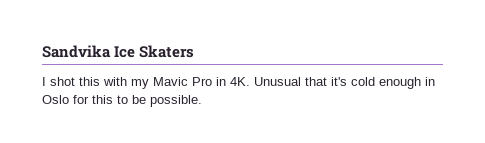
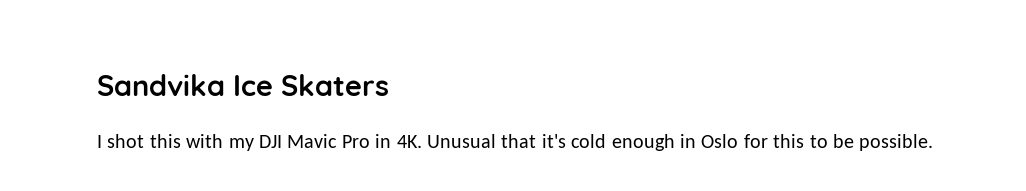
- I shot this with my Mavic Pro in 4K.
+ I shot this with my DJI Mavic Pro in 4K.

